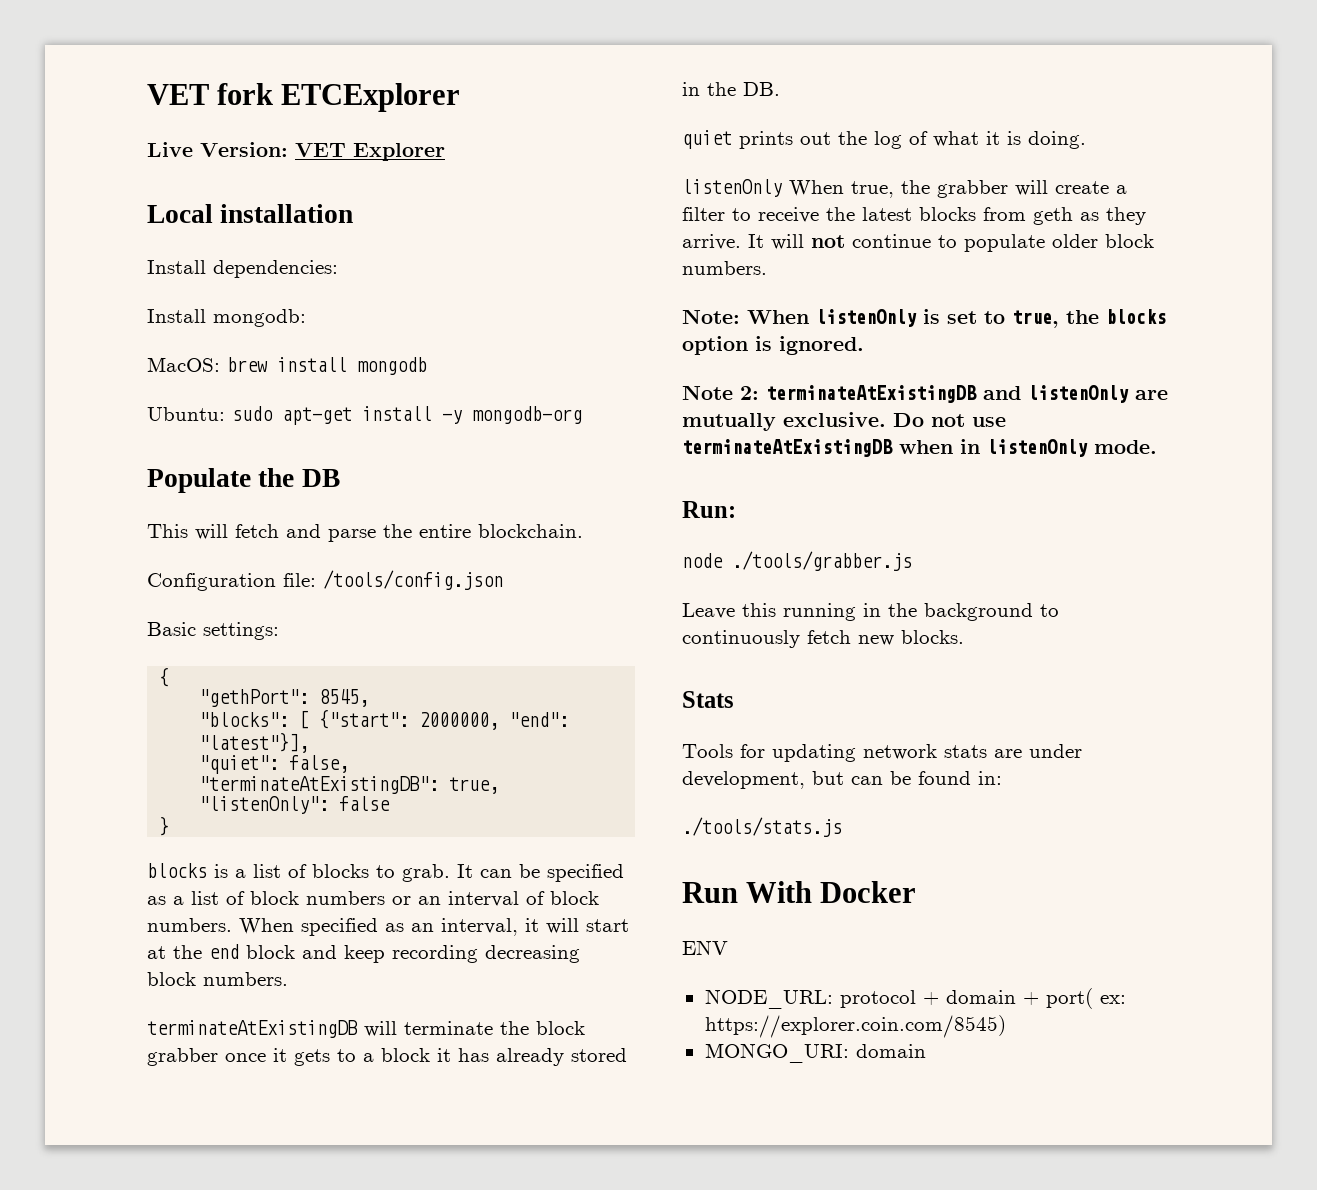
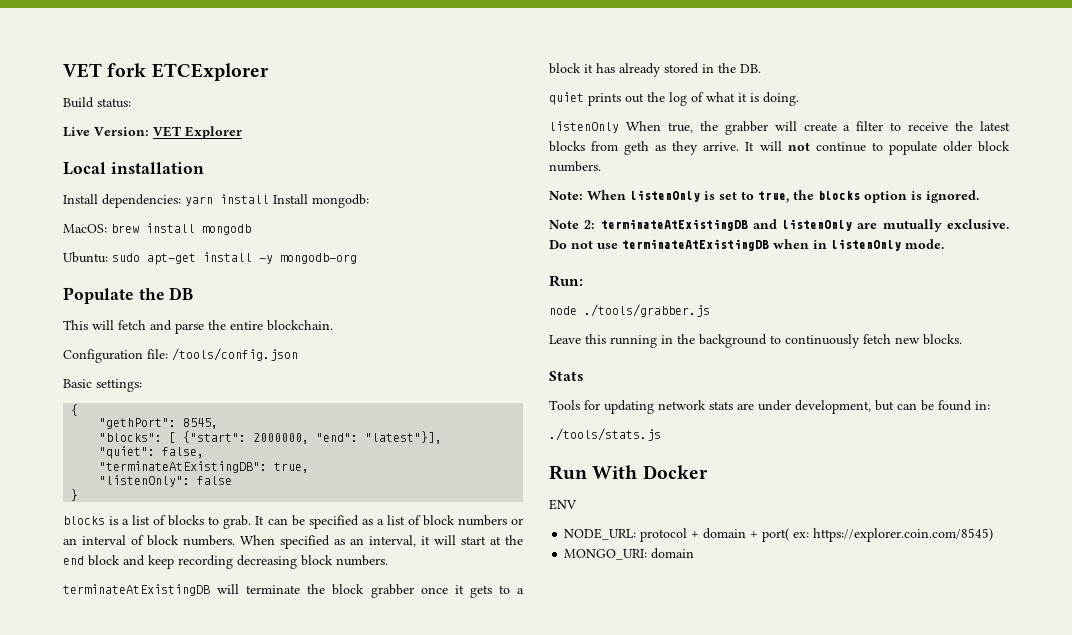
+ Build status:
- Install dependencies:
- Install mongodb:
+ Install dependencies: yarn install Install mongodb:

